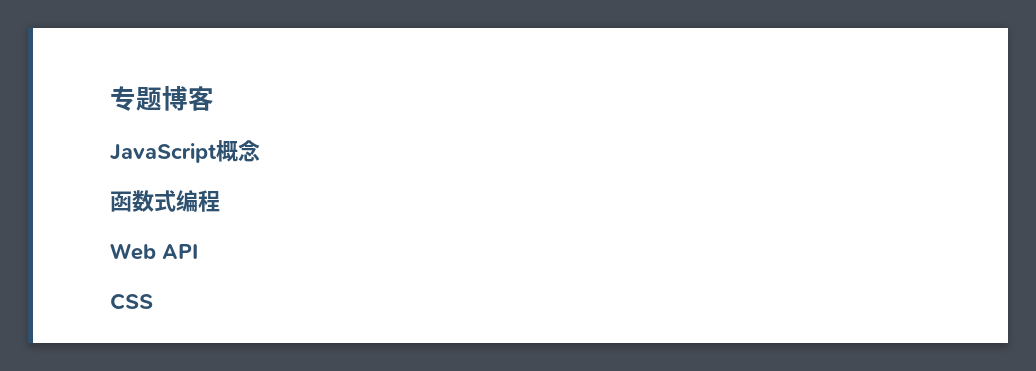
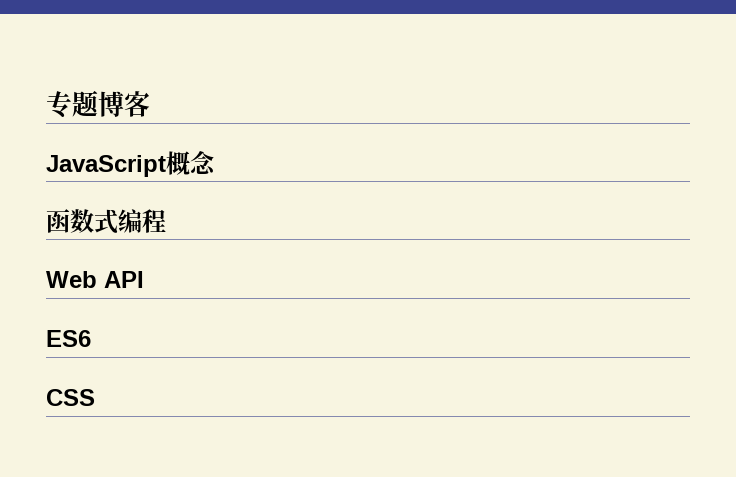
+ ES6

